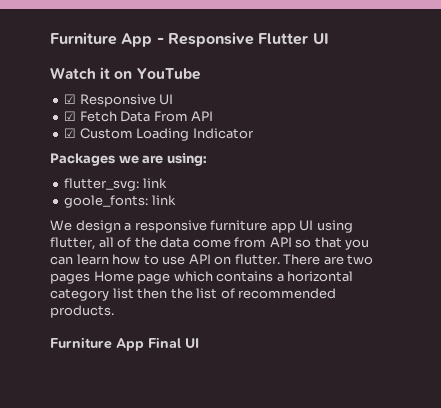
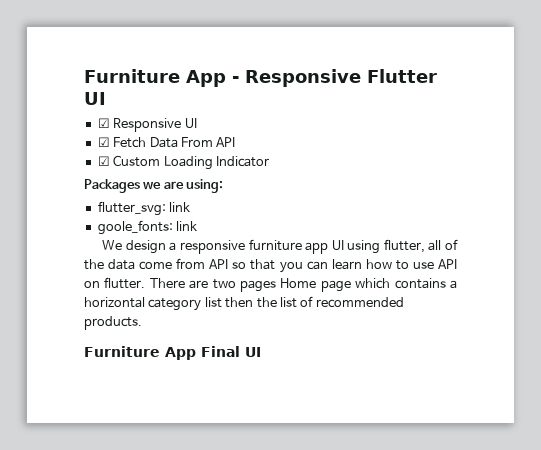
- Watch it on YouTube

